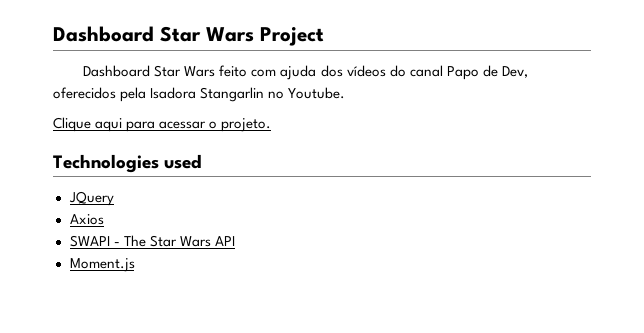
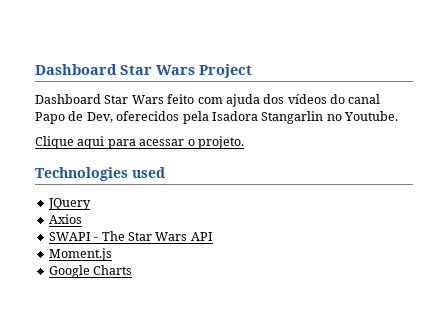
+ Google Charts

